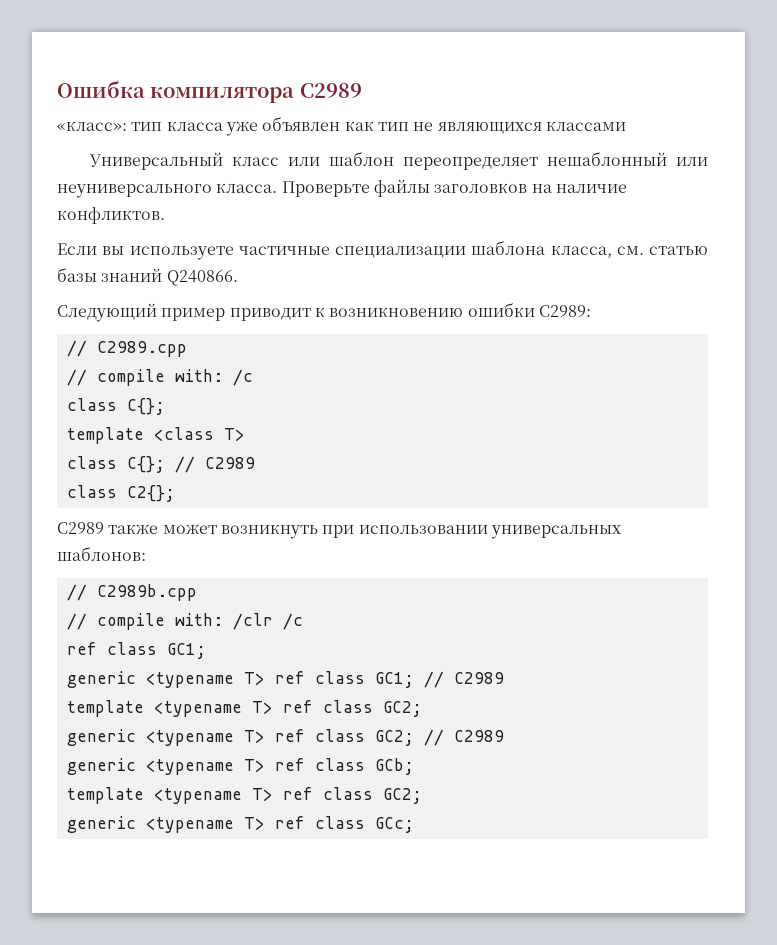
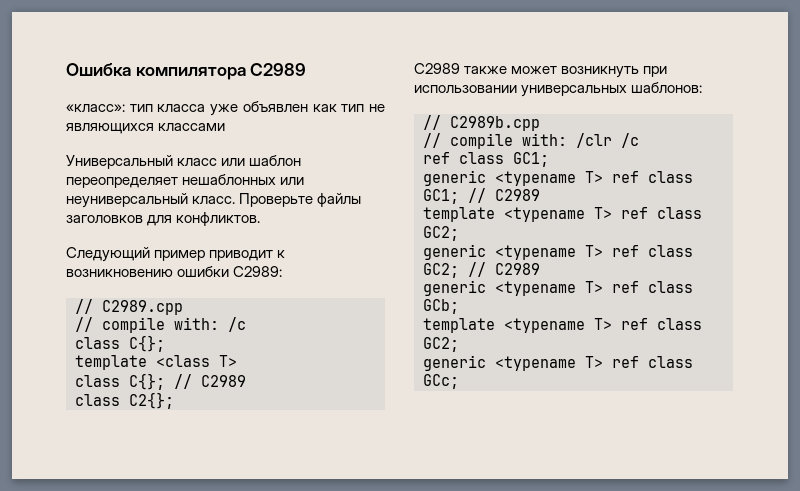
- Универсальный класс или шаблон переопределяет нешаблонный или неуниверсального класса.
+ Универсальный класс или шаблон переопределяет нешаблонных или неуниверсальный класс.
- Проверьте файлы заголовков на наличие конфликтов.
+ Проверьте файлы заголовков для конфликтов.
- Если вы используете частичные специализации шаблона класса, см. статью базы знаний Q240866.

